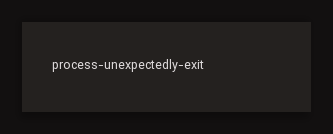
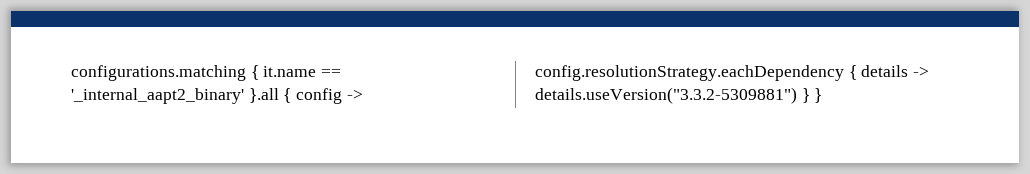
- process-unexpectedly-exit
+ configurations.matching { it.name == '_internal_aapt2_binary' }.all { config -> config.resolutionStrategy.eachDependency { details -> details.useVersion("3.3.2-5309881") } }

